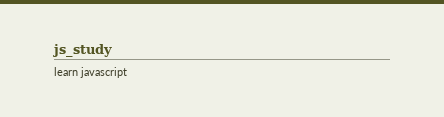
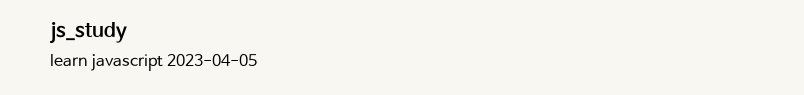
- learn javascript
+ learn javascript 2023-04-05

